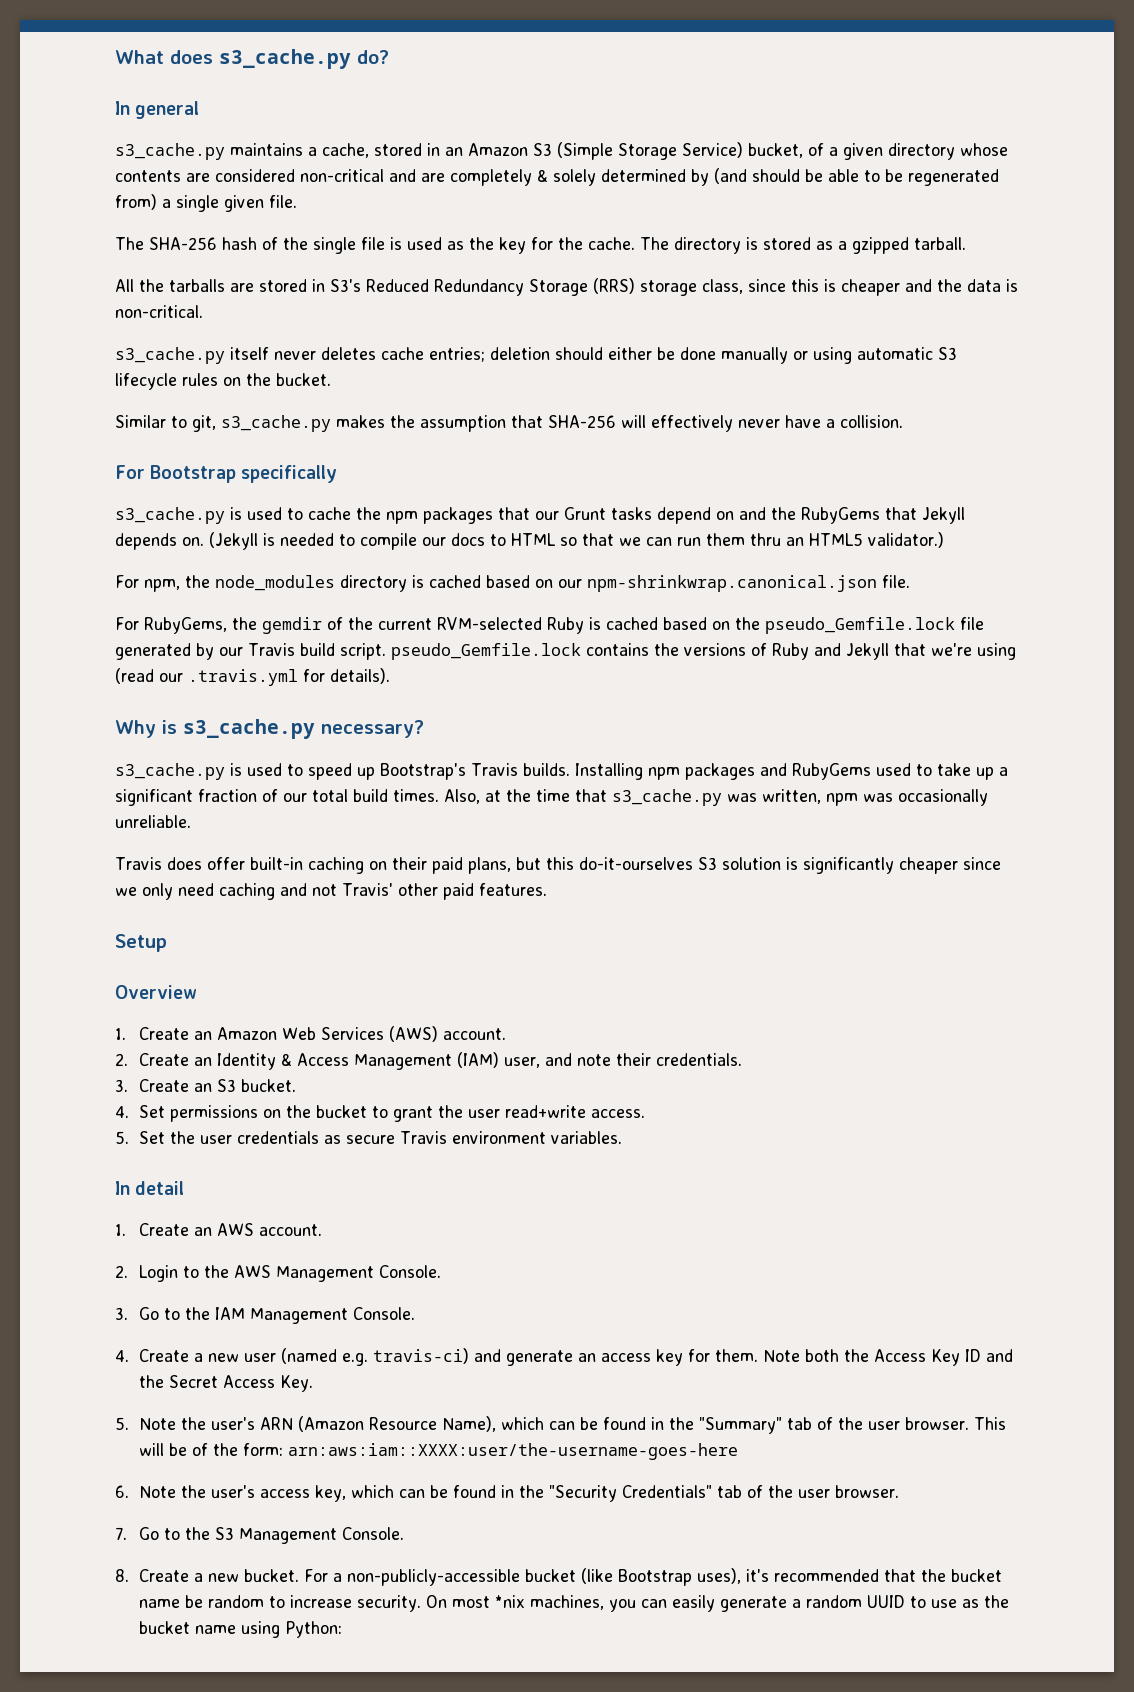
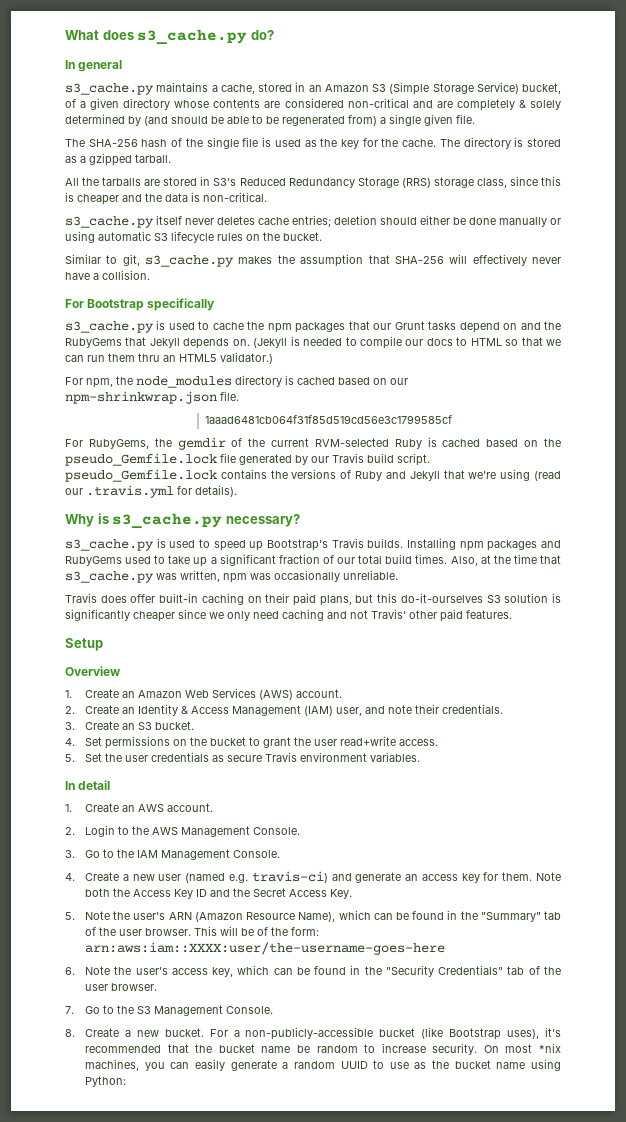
- For npm, the node_modules directory is cached based on our npm-shrinkwrap.canonical.json file.
+ For npm, the node_modules directory is cached based on our npm-shrinkwrap.json file.
+ 1aaad6481cb064f31f85d519cd56e3c1799585cf

